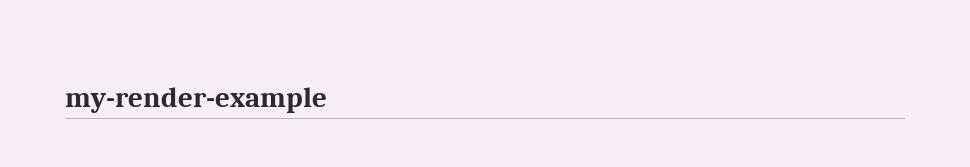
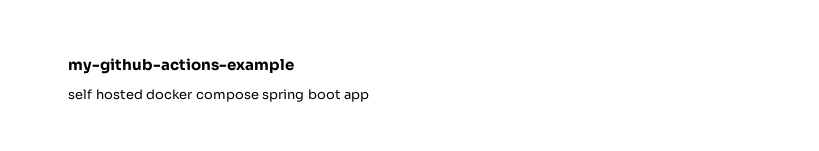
- my-render-example
+ my-github-actions-example
+ self hosted docker compose spring boot app

